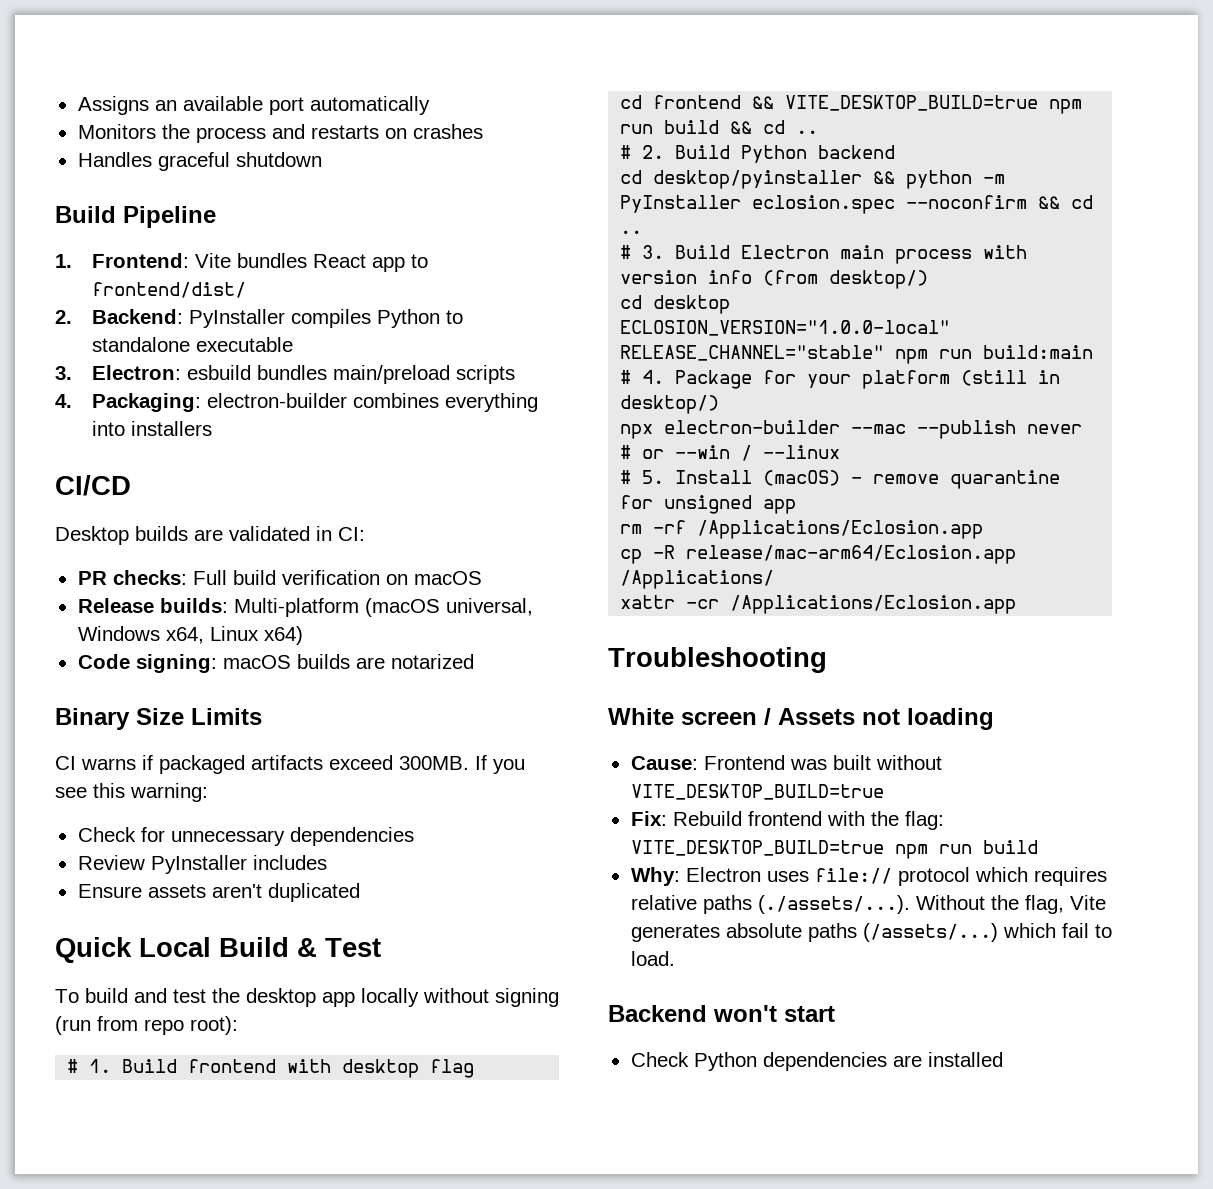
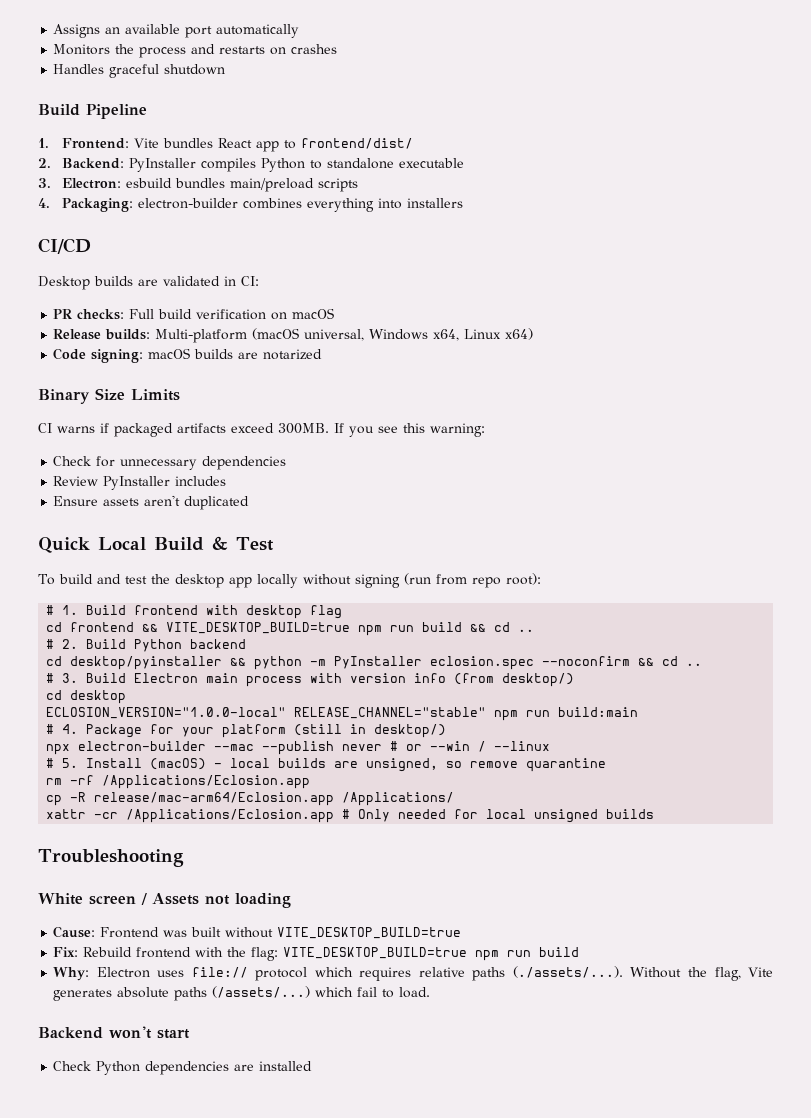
- # 5. Install (macOS) - remove quarantine for unsigned app
+ # 5. Install (macOS) - local builds are unsigned, so remove quarantine
- xattr -cr /Applications/Eclosion.app
+ xattr -cr /Applications/Eclosion.app # Only needed for local unsigned builds

